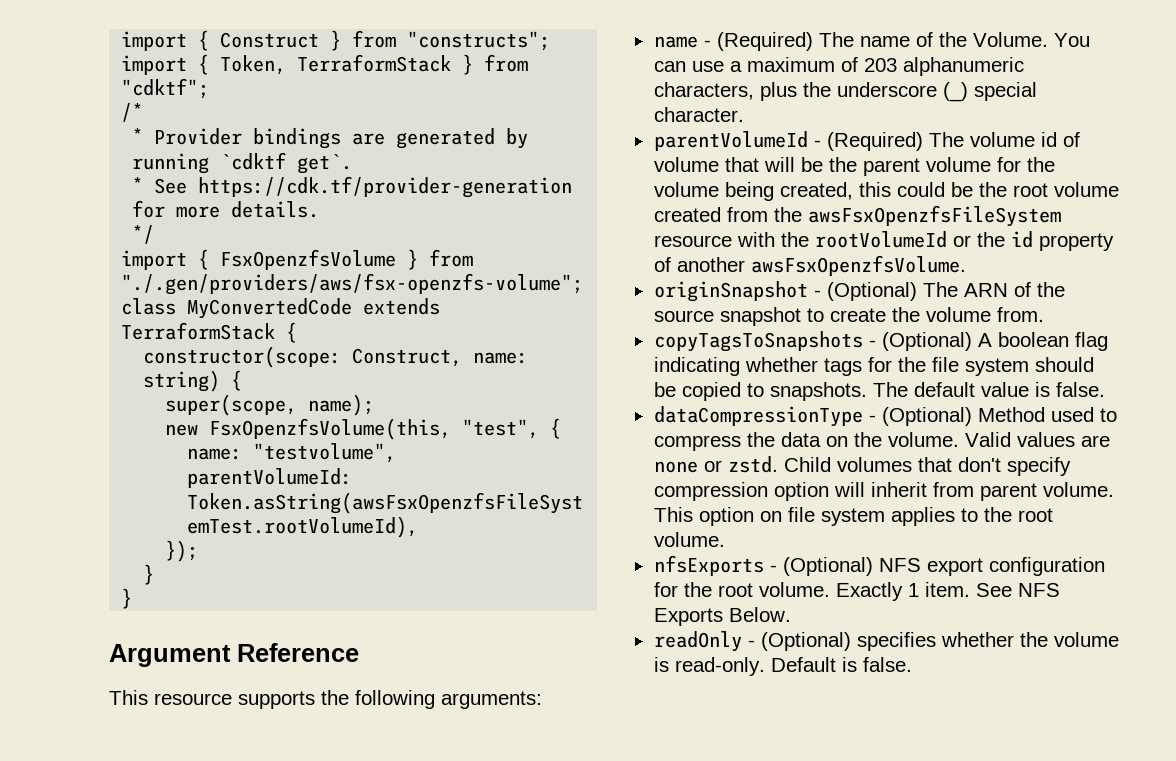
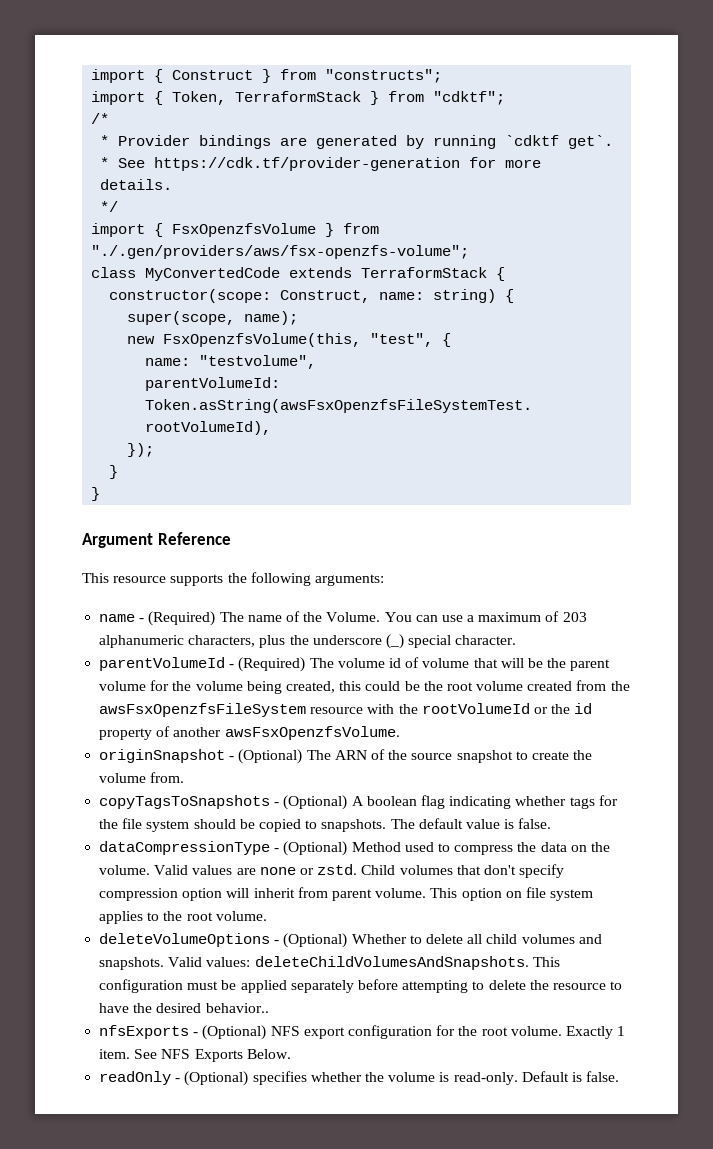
+ deleteVolumeOptions - (Optional) Whether to delete all child volumes and snapshots. Valid values: deleteChildVolumesAndSnapshots. This configuration must be applied separately before attempting to delete the resource to have the desired behavior..

